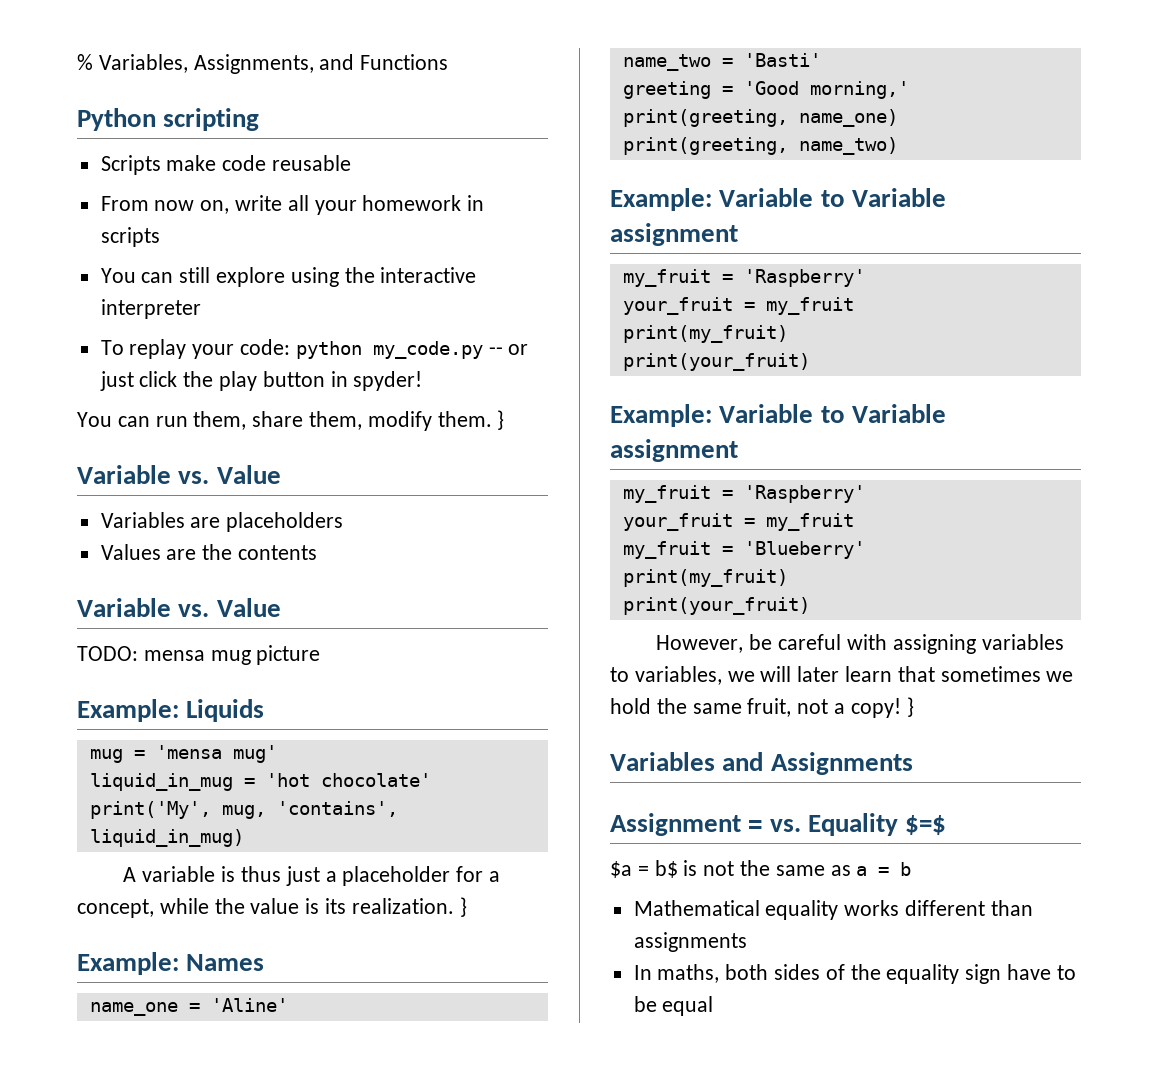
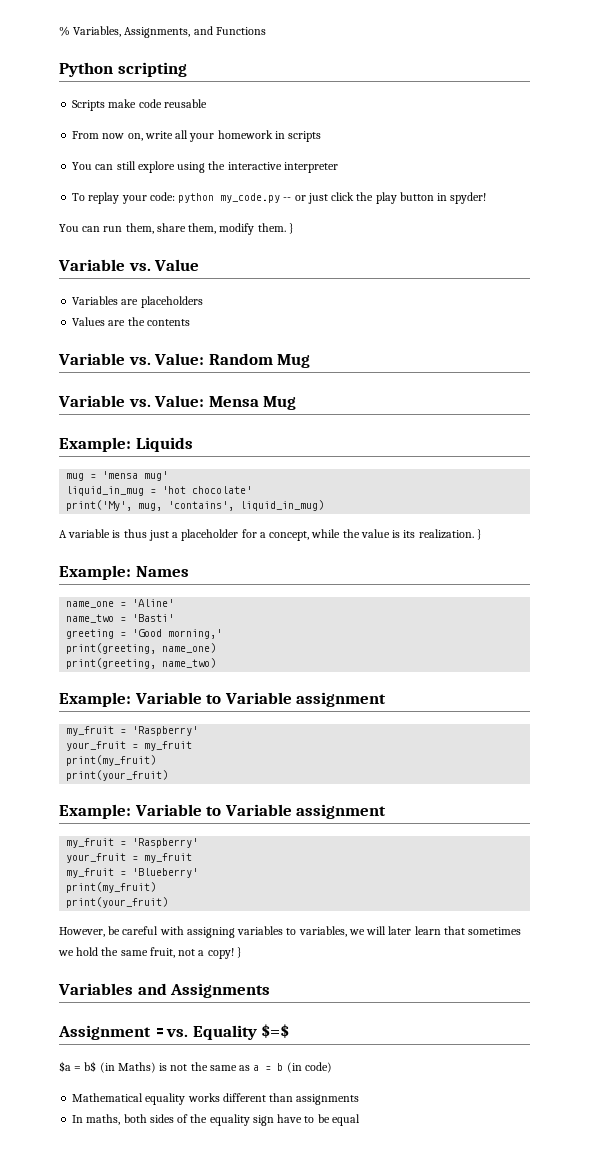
  Values are the contents
- Variable vs. Value
- TODO: mensa mug picture
+ Variable vs. Value: Random Mug
+ Variable vs. Value: Mensa Mug
- $a = b$ is not the same as a = b
+ $a = b$ (in Maths) is not the same as a = b (in code)

